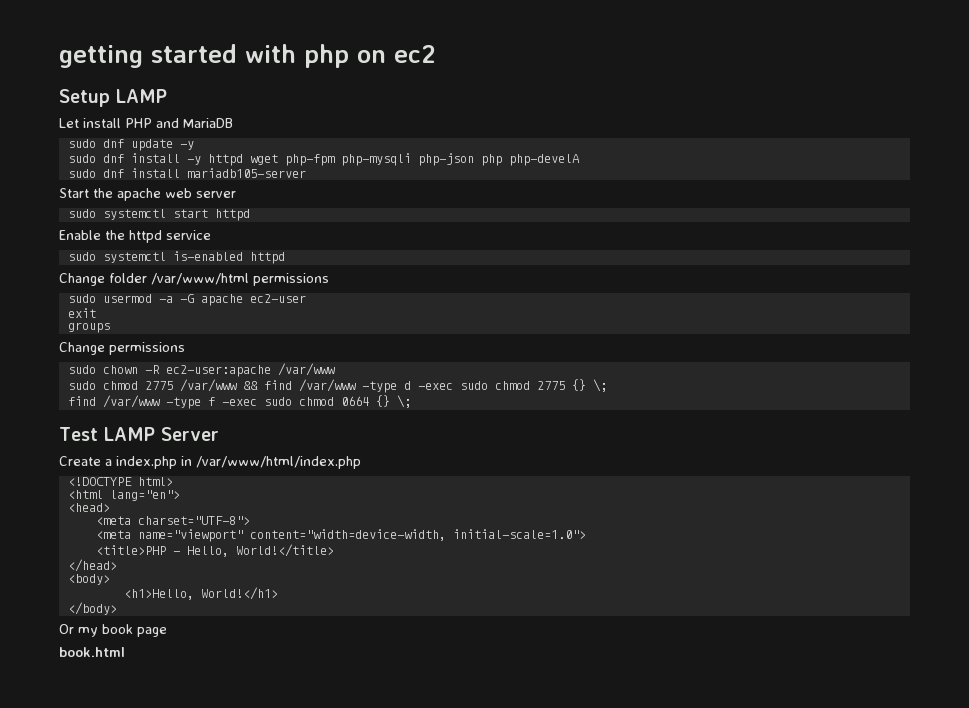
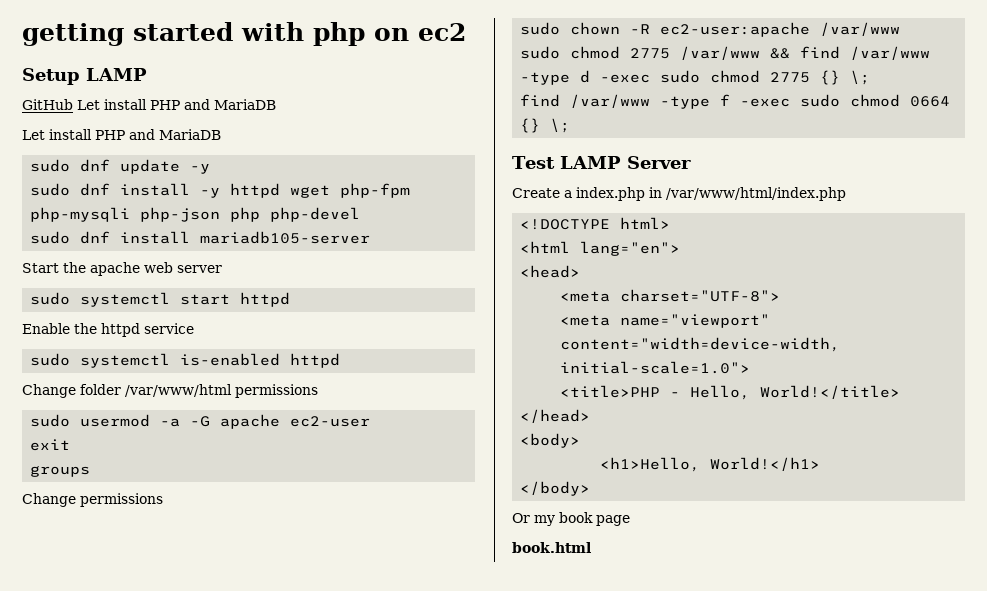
+ GitHub Let install PHP and MariaDB
- sudo dnf install -y httpd wget php-fpm php-mysqli php-json php php-develA
+ sudo dnf install -y httpd wget php-fpm php-mysqli php-json php php-devel

